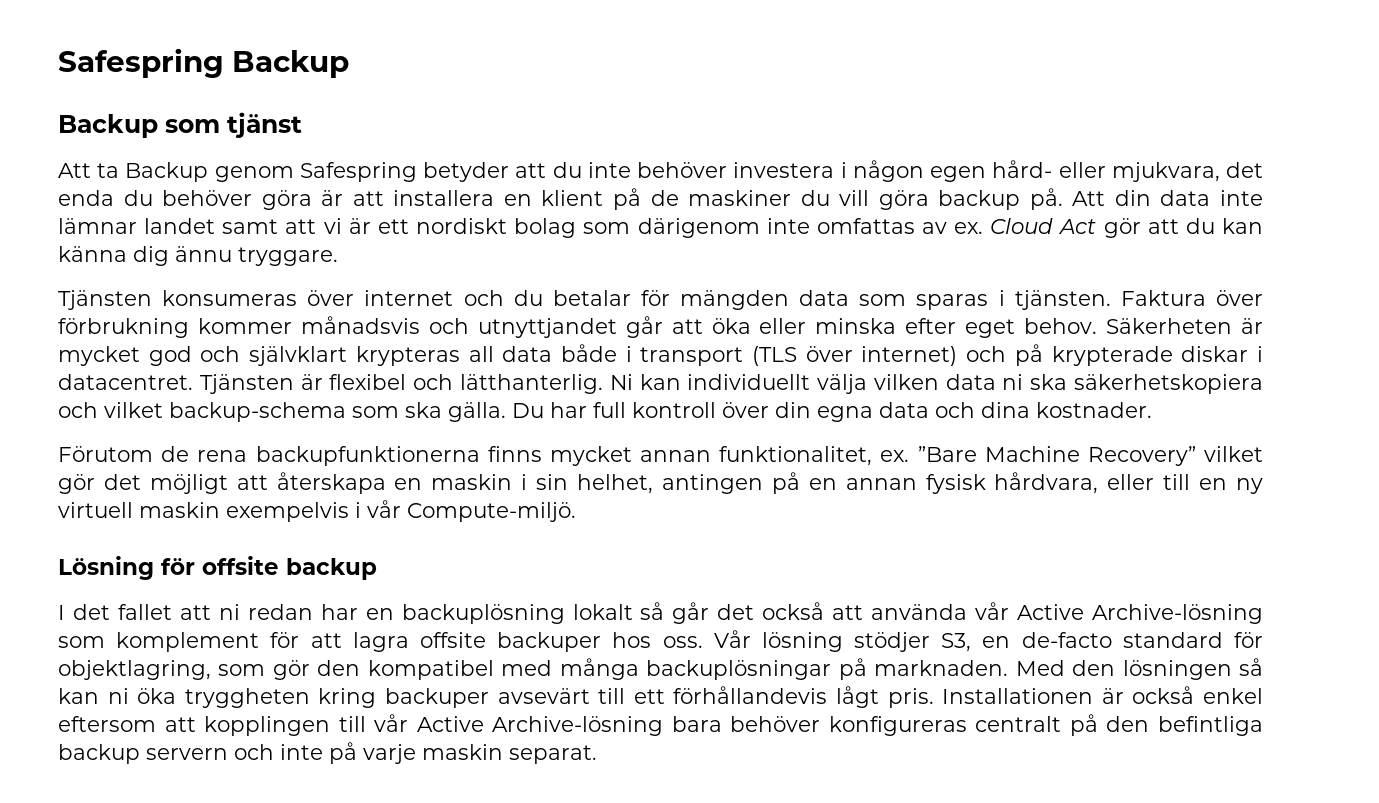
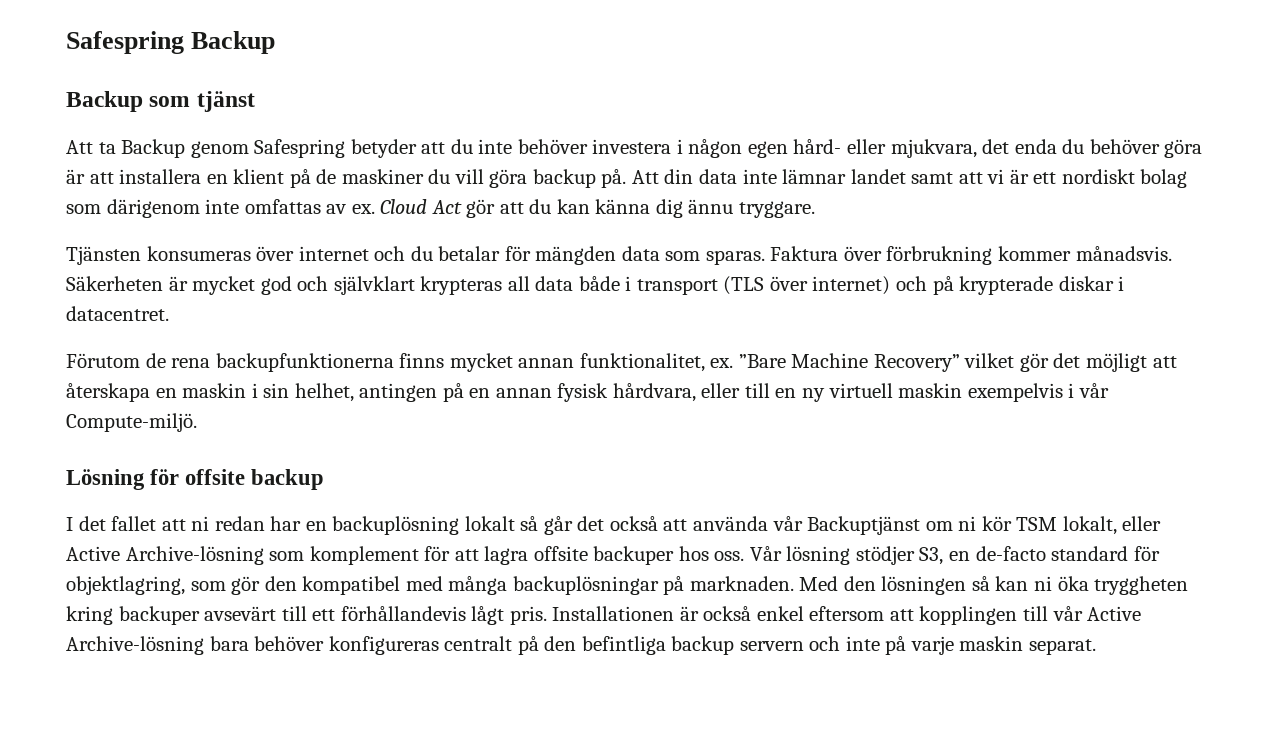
- Tjänsten konsumeras över internet och du betalar för mängden data som sparas i tjänsten.
+ Tjänsten konsumeras över internet och du betalar för mängden data som sparas.
- Faktura över förbrukning kommer månadsvis och utnyttjandet går att öka eller minska efter eget behov.
+ Faktura över förbrukning kommer månadsvis.
- Tjänsten är flexibel och lätthanterlig. Ni kan individuellt välja vilken data ni ska säkerhetskopiera och vilket backup-schema som ska gälla. Du har full kontroll över din egna data och dina kostnader.
- I det fallet att ni redan har en backuplösning lokalt så går det också att använda vår Active Archive-lösning som komplement för att lagra offsite backuper hos oss.
+ I det fallet att ni redan har en backuplösning lokalt så går det också att använda vår Backuptjänst om ni kör TSM lokalt, eller Active Archive-lösning som komplement för att lagra offsite backuper hos oss.

